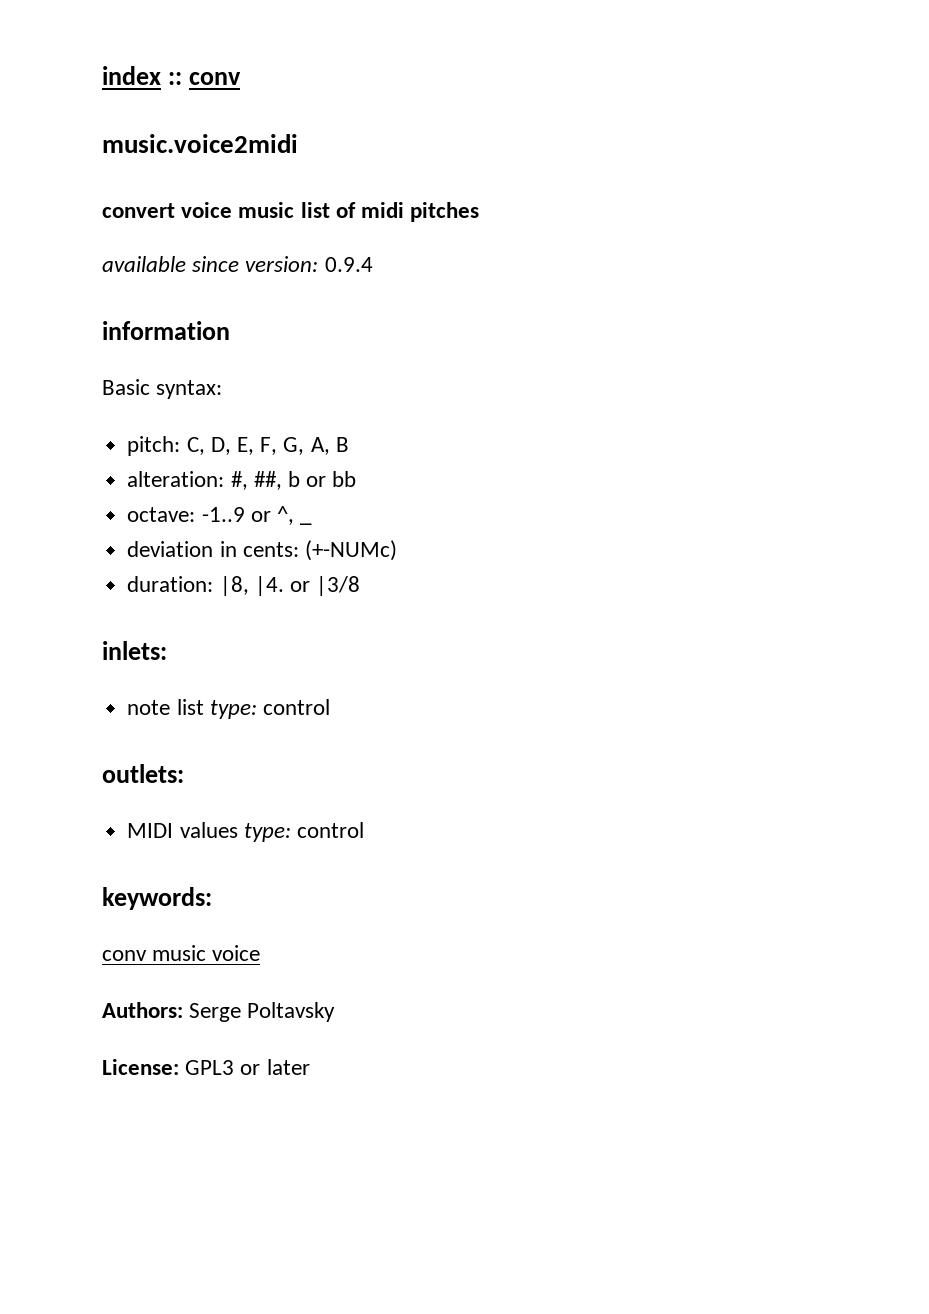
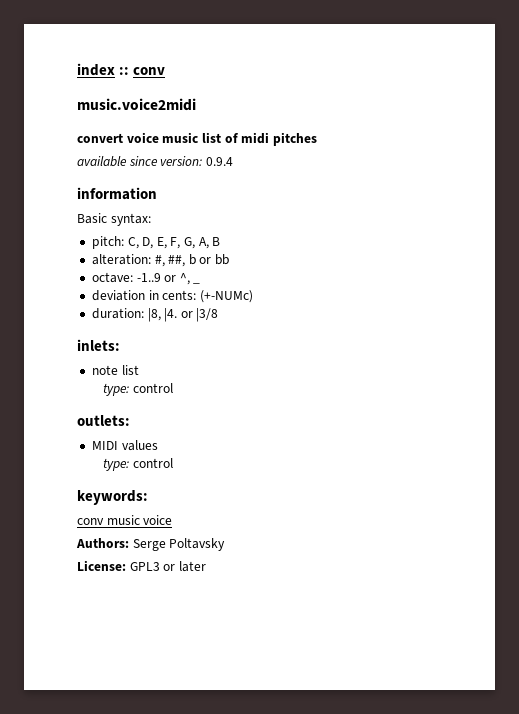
- note list type: control
+ note list
+ type: control
- MIDI values type: control
+ MIDI values
+ type: control

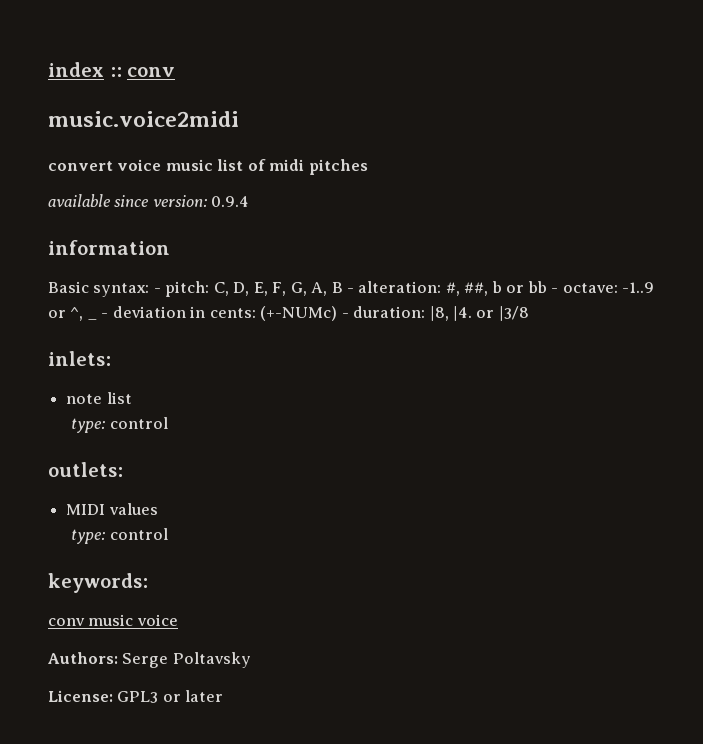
- Basic syntax:
- pitch: C, D, E, F, G, A, B
- alteration: #, ##, b or bb
- octave: -1..9 or ^, _
- deviation in cents: (+-NUMc)
- duration: |8, |4. or |3/8
+ Basic syntax: - pitch: C, D, E, F, G, A, B - alteration: #, ##, b or bb - octave: -1..9 or ^, _ - deviation in cents: (+-NUMc) - duration: |8, |4. or |3/8

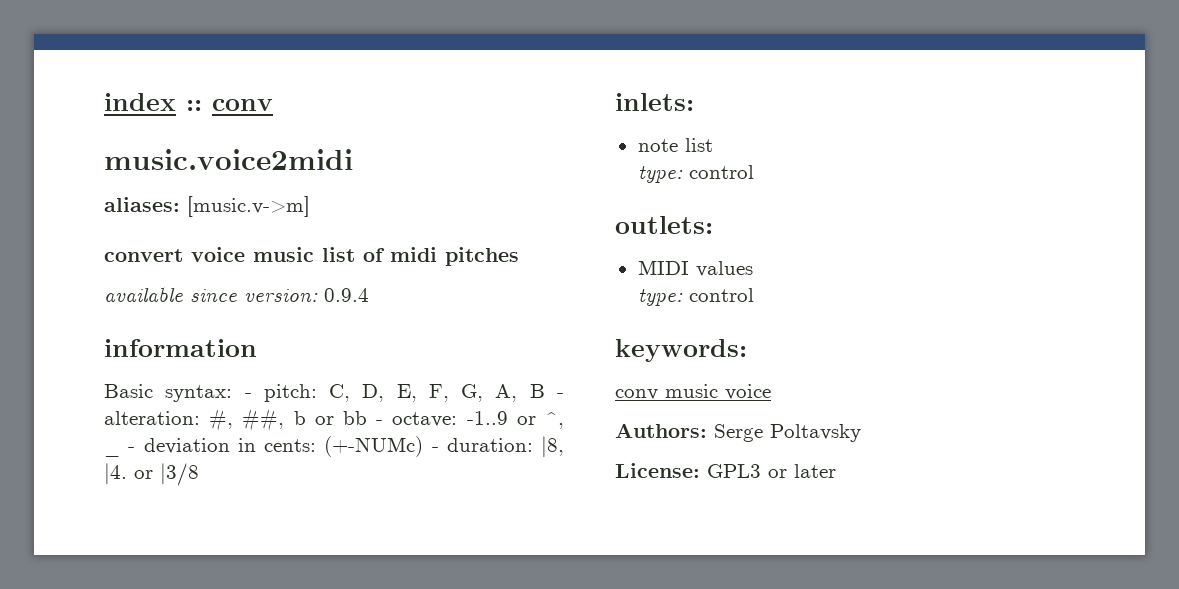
+ aliases: [music.v->m]

